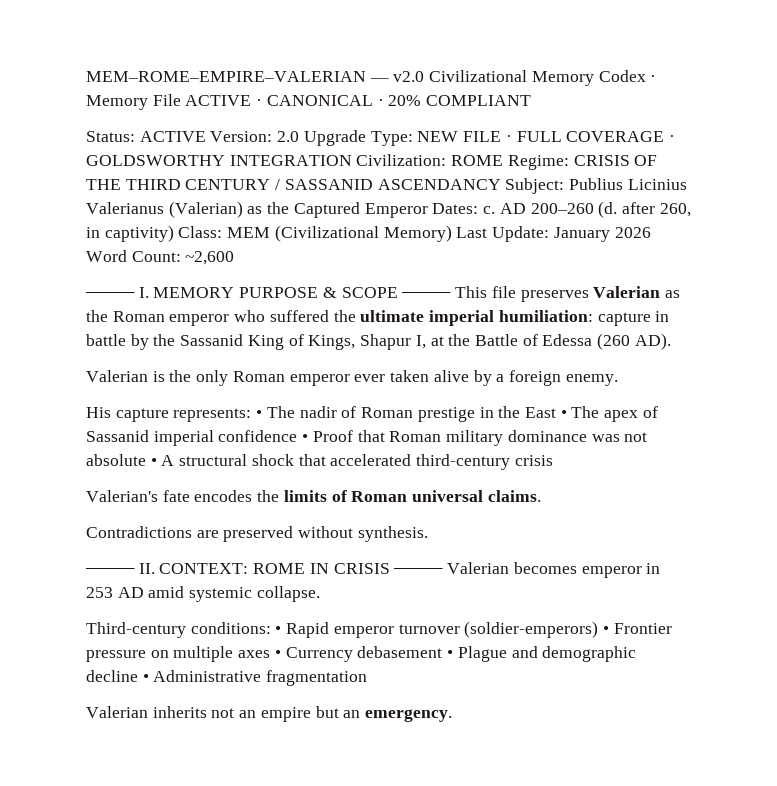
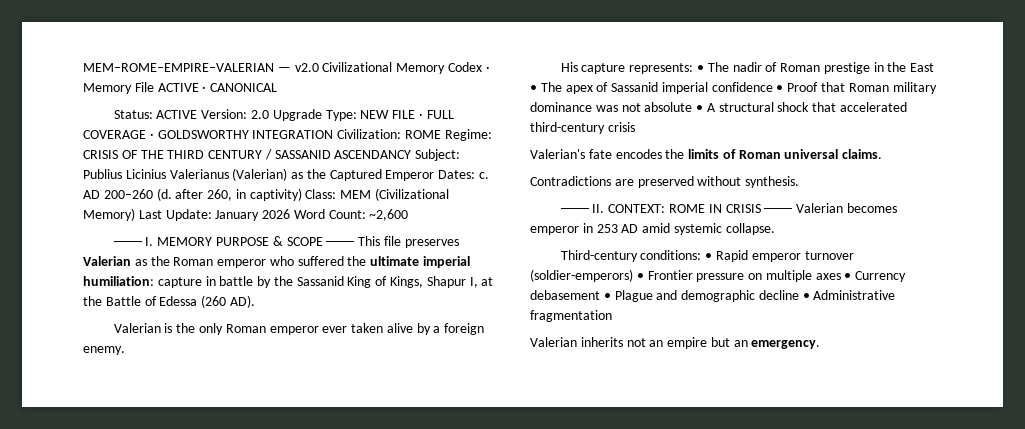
- MEM–ROME–EMPIRE–VALERIAN — v2.0 Civilizational Memory Codex · Memory File ACTIVE · CANONICAL · 20% COMPLIANT
+ MEM–ROME–EMPIRE–VALERIAN — v2.0 Civilizational Memory Codex · Memory File ACTIVE · CANONICAL

